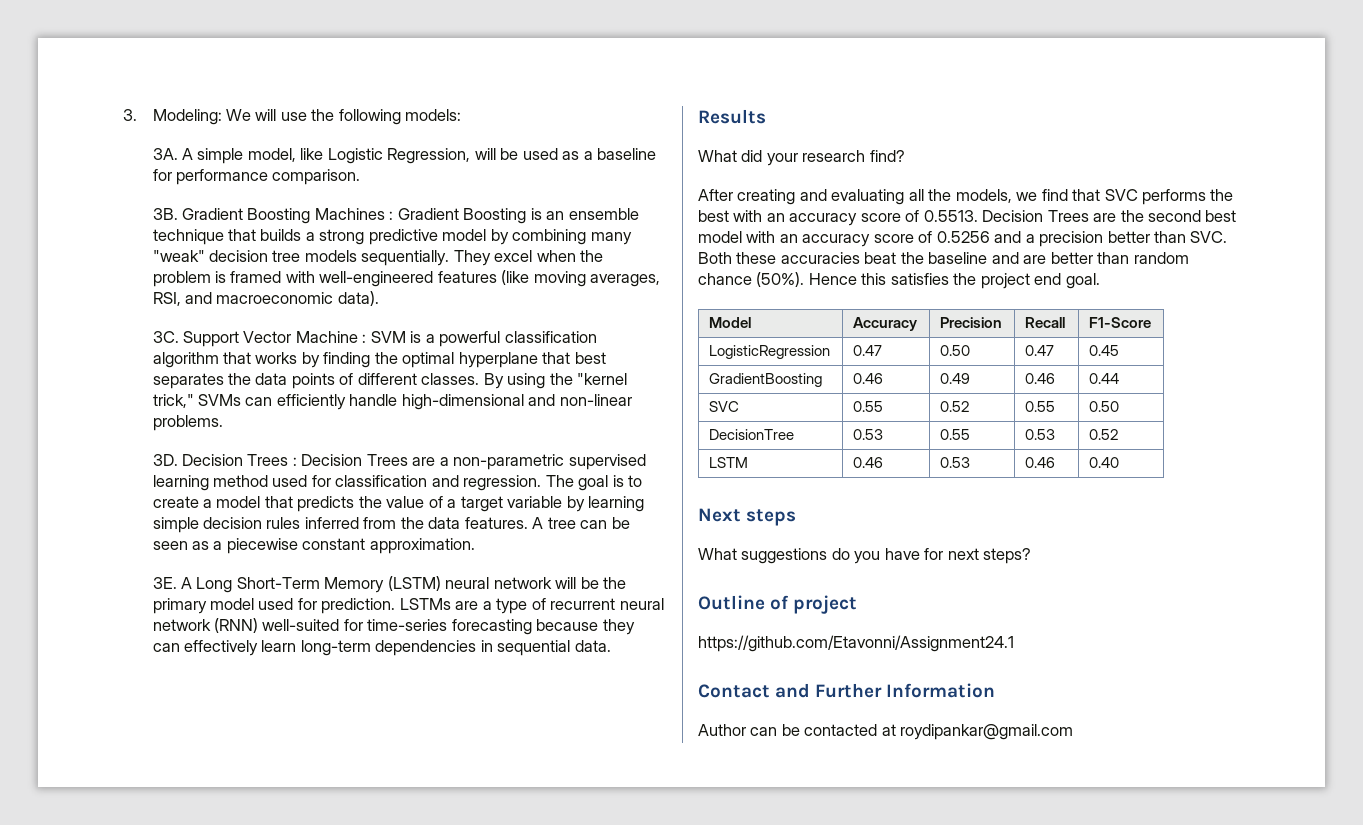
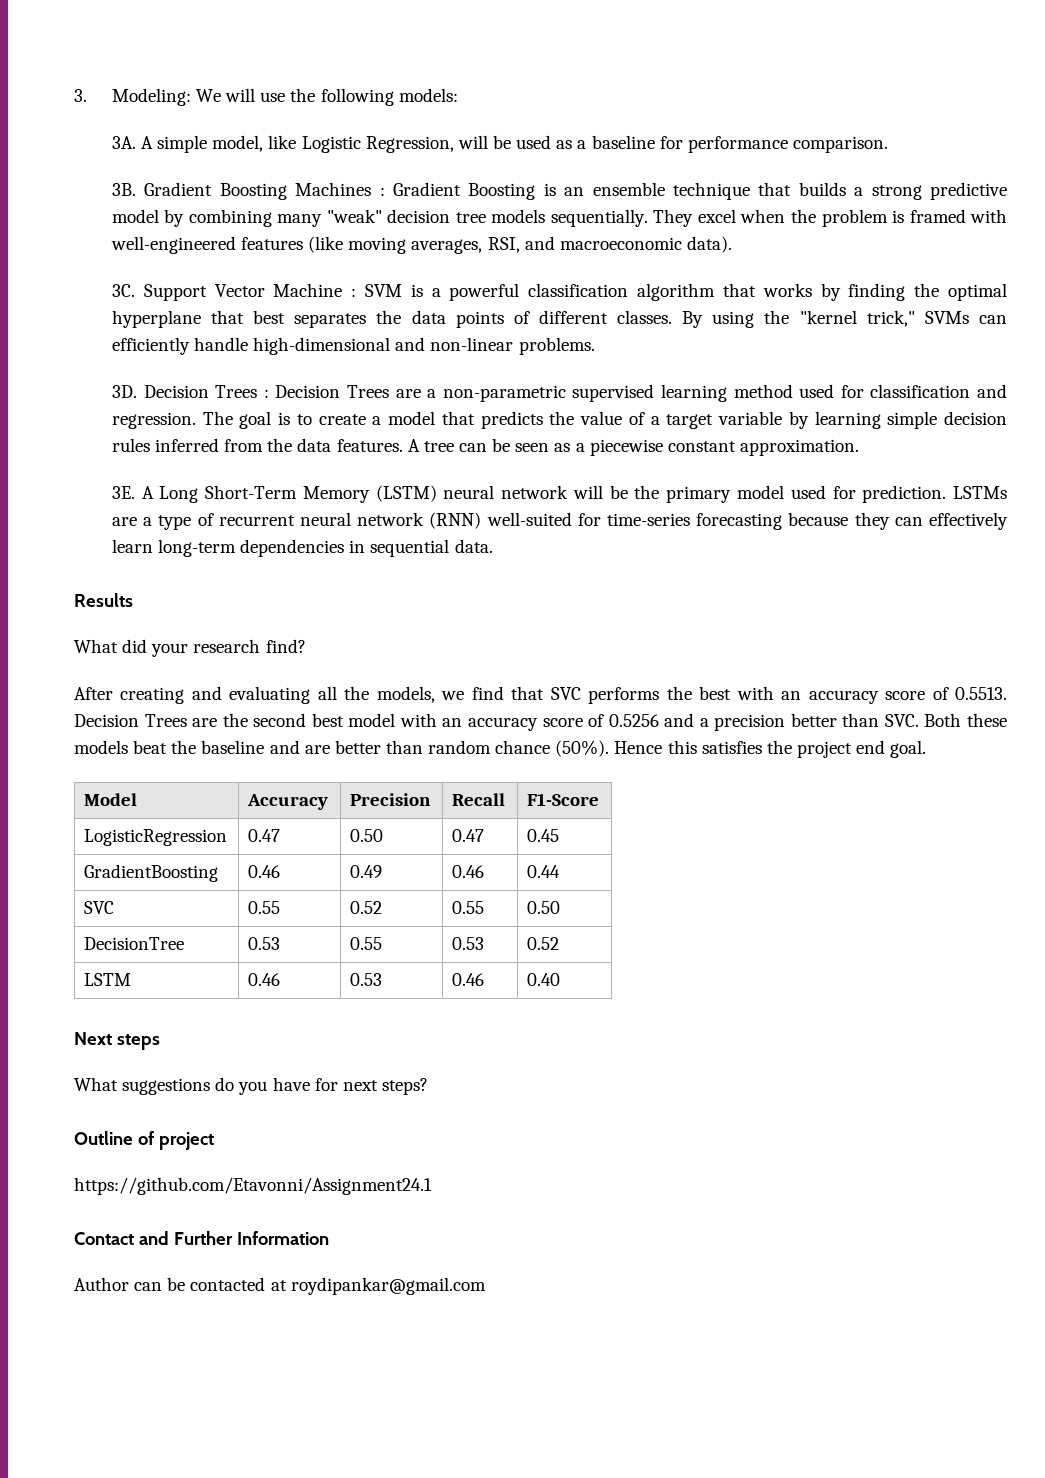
- After creating and evaluating all the models, we find that SVC performs the best with an accuracy score of 0.5513. Decision Trees are the second best model with an accuracy score of 0.5256 and a precision better than SVC. Both these accuracies beat the baseline and are better than random chance (50%).
+ After creating and evaluating all the models, we find that SVC performs the best with an accuracy score of 0.5513. Decision Trees are the second best model with an accuracy score of 0.5256 and a precision better than SVC. Both these models beat the baseline and are better than random chance (50%).

